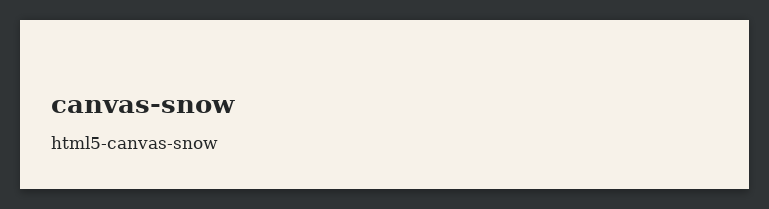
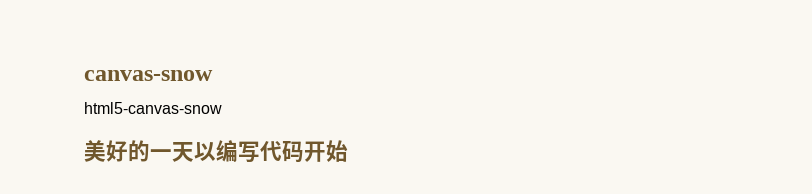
+ 美好的一天以编写代码开始

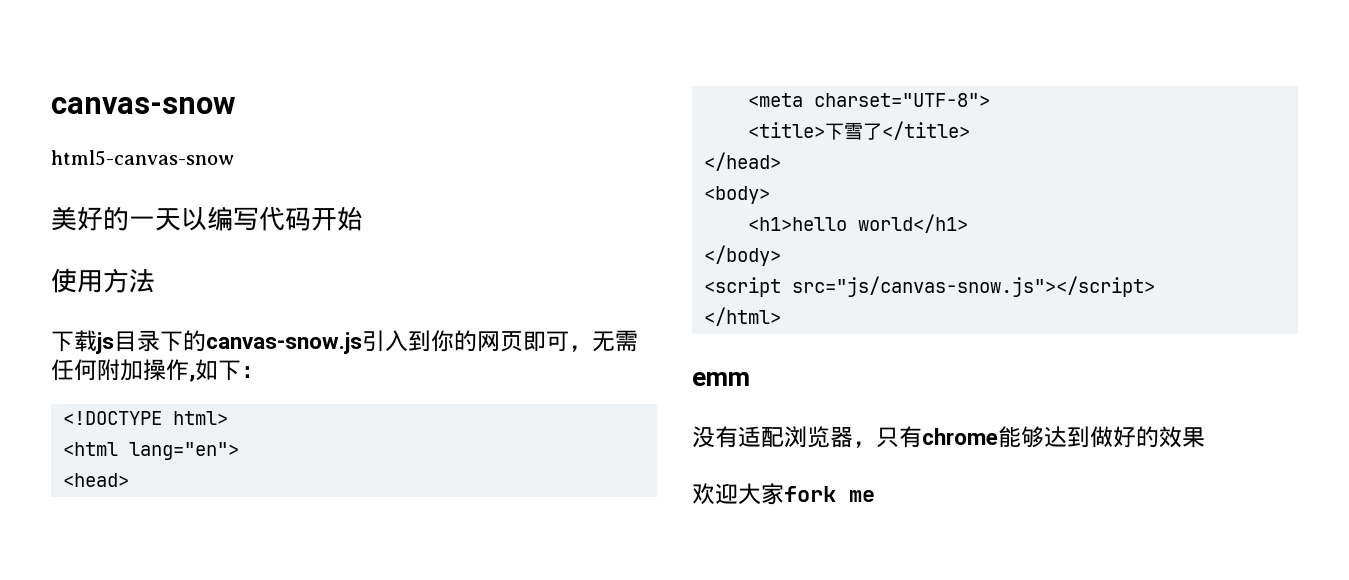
+ 使用方法
+ 下载js目录下的canvas-snow.js引入到你的网页即可，无需任何附加操作,如下：
+ <!DOCTYPE html>
+ <html lang="en">
+ <head>
+ <meta charset="UTF-8">
+ <title>下雪了</title>
+ </head>
+ <body>
+ <h1>hello world</h1>
+ </body>
+ <script src="js/canvas-snow.js"></script>
+ </html>
+ emm
+ 没有适配浏览器，只有chrome能够达到做好的效果
+ 欢迎大家fork me

